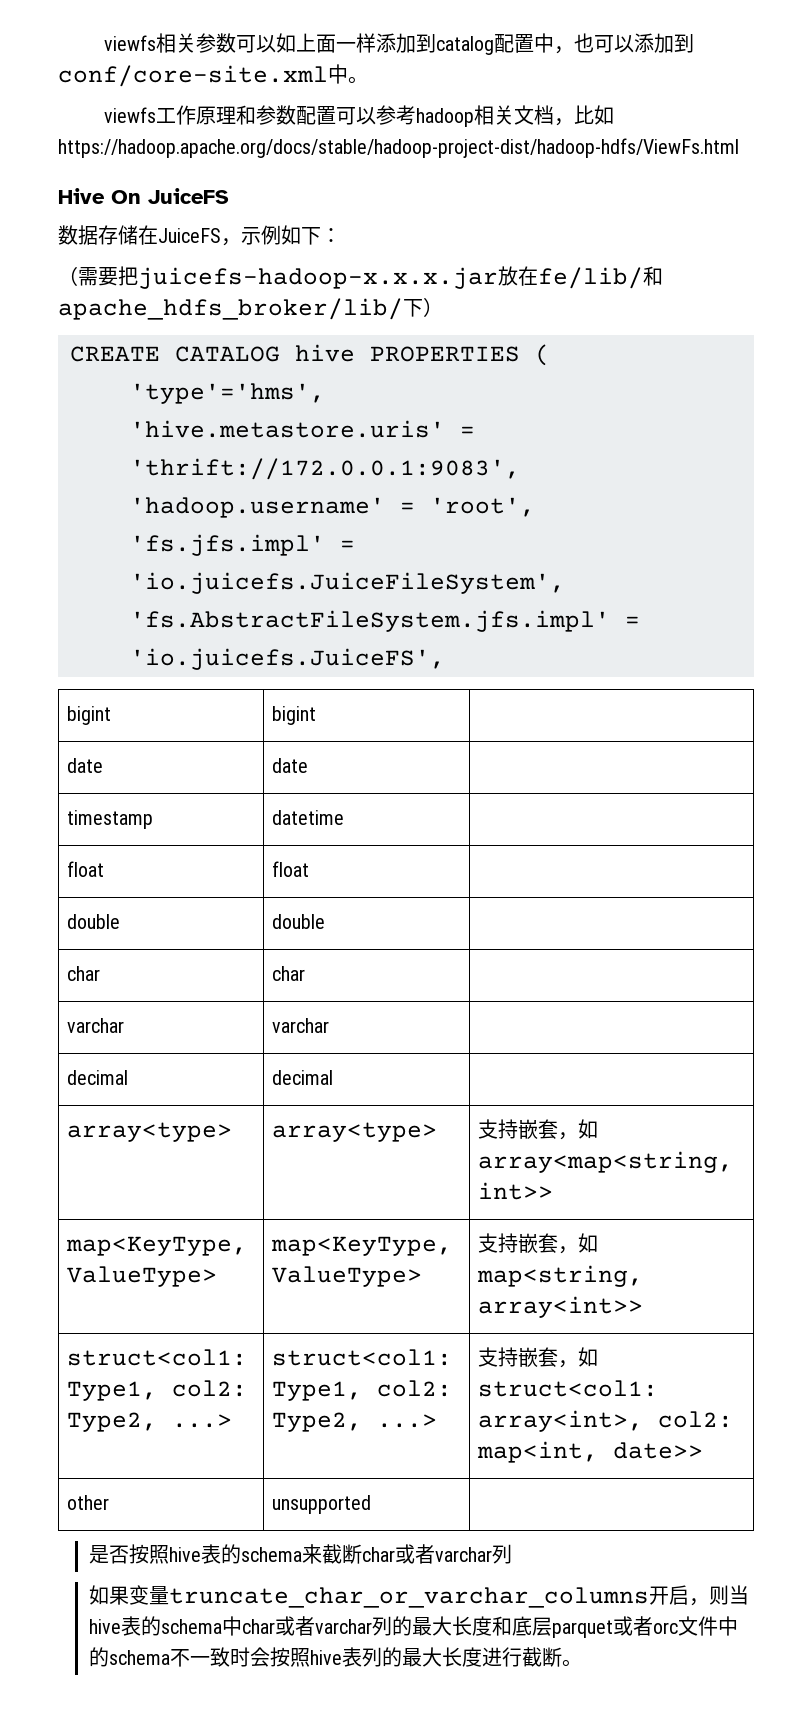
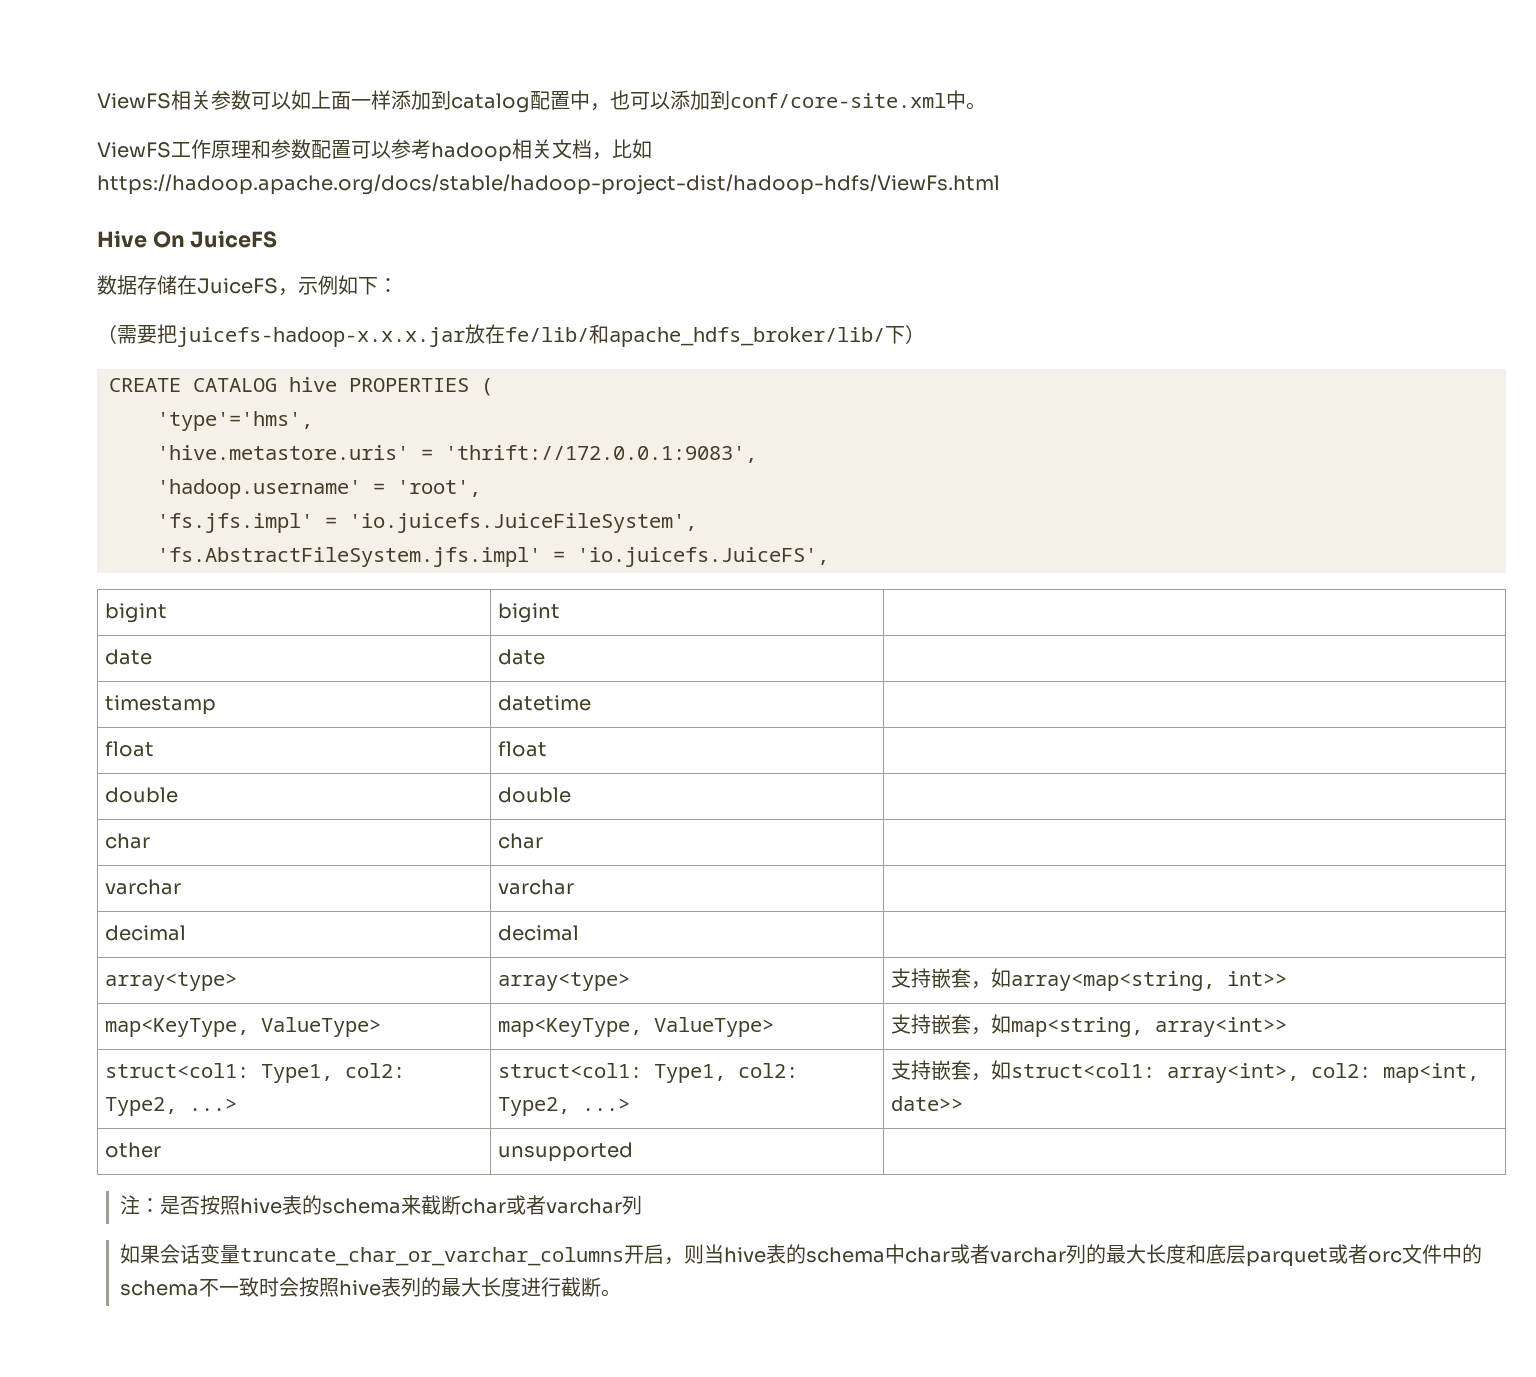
- viewfs相关参数可以如上面一样添加到catalog配置中，也可以添加到conf/core-site.xml中。
+ ViewFS相关参数可以如上面一样添加到catalog配置中，也可以添加到conf/core-site.xml中。
- viewfs工作原理和参数配置可以参考hadoop相关文档，比如https://hadoop.apache.org/docs/stable/hadoop-project-dist/hadoop-hdfs/ViewFs.html
+ ViewFS工作原理和参数配置可以参考hadoop相关文档，比如https://hadoop.apache.org/docs/stable/hadoop-project-dist/hadoop-hdfs/ViewFs.html
- 是否按照hive表的schema来截断char或者varchar列
+ 注：是否按照hive表的schema来截断char或者varchar列
- 如果变量truncate_char_or_varchar_columns开启，则当hive表的schema中char或者varchar列的最大长度和底层parquet或者orc文件中的schema不一致时会按照hive表列的最大长度进行截断。
+ 如果会话变量truncate_char_or_varchar_columns开启，则当hive表的schema中char或者varchar列的最大长度和底层parquet或者orc文件中的schema不一致时会按照hive表列的最大长度进行截断。

